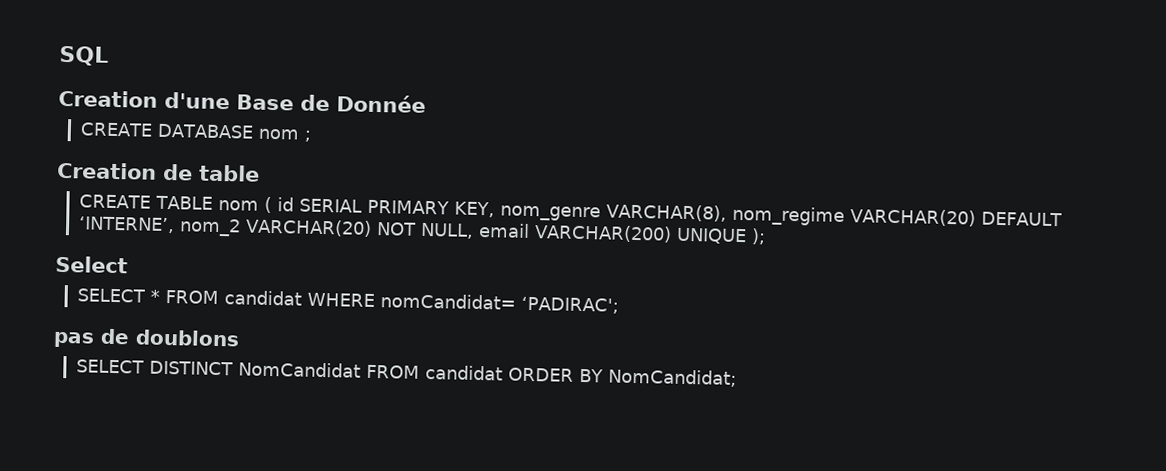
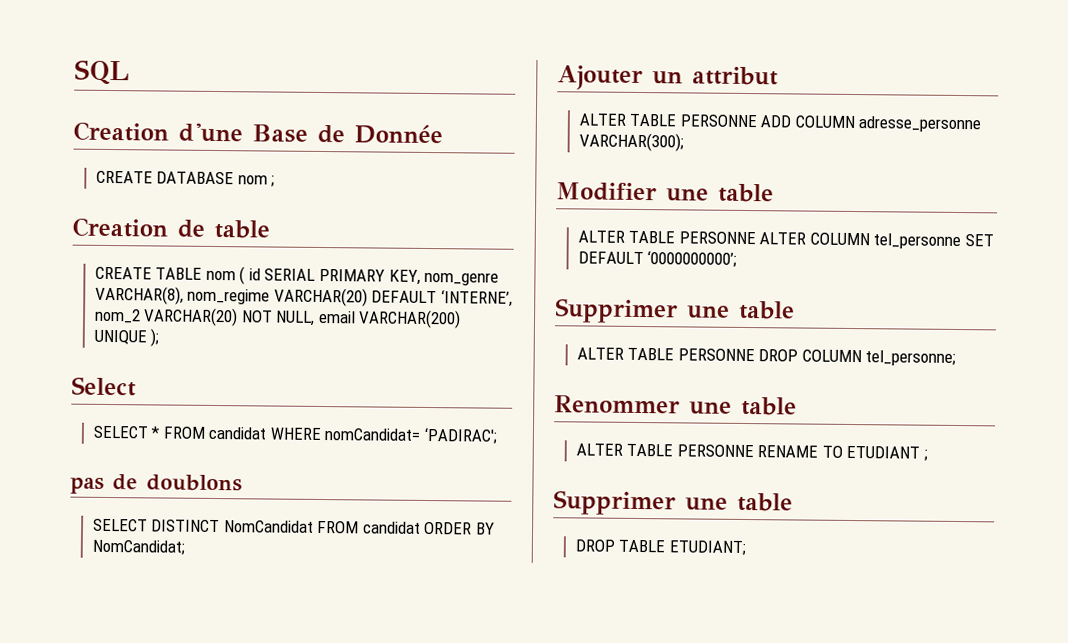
+ Ajouter un attribut
+ ALTER TABLE PERSONNE ADD COLUMN adresse_personne VARCHAR(300);
+ Modifier une table
+ ALTER TABLE PERSONNE ALTER COLUMN tel_personne SET DEFAULT ‘0000000000’;
+ Supprimer une table
+ ALTER TABLE PERSONNE DROP COLUMN tel_personne;
+ Renommer une table
+ ALTER TABLE PERSONNE RENAME TO ETUDIANT ;
+ Supprimer une table
+ DROP TABLE ETUDIANT;

